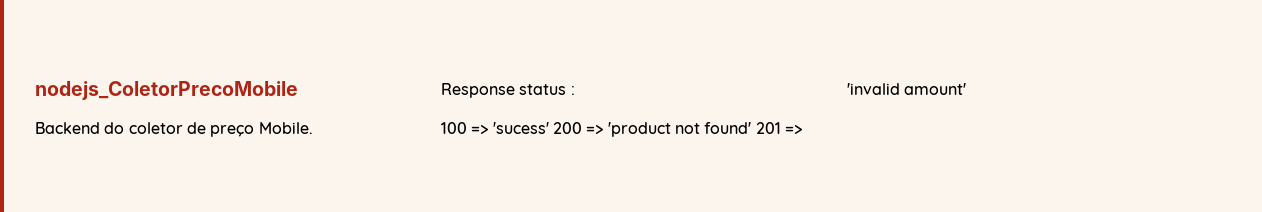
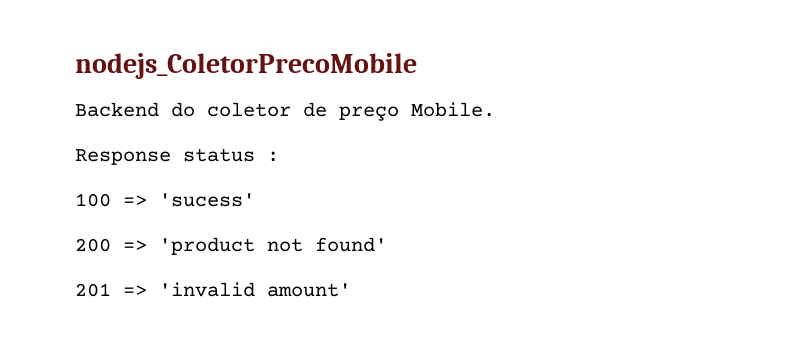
- 100 => 'sucess' 200 => 'product not found' 201 => 'invalid amount'
+ 100 => 'sucess'
+ 200 => 'product not found'
+ 201 => 'invalid amount'

